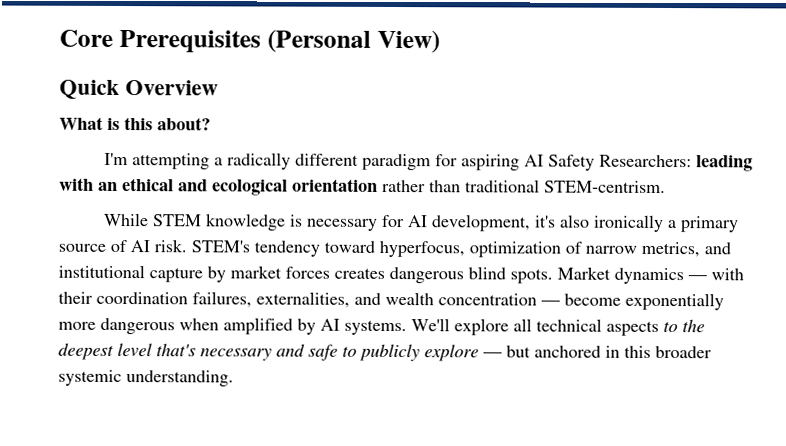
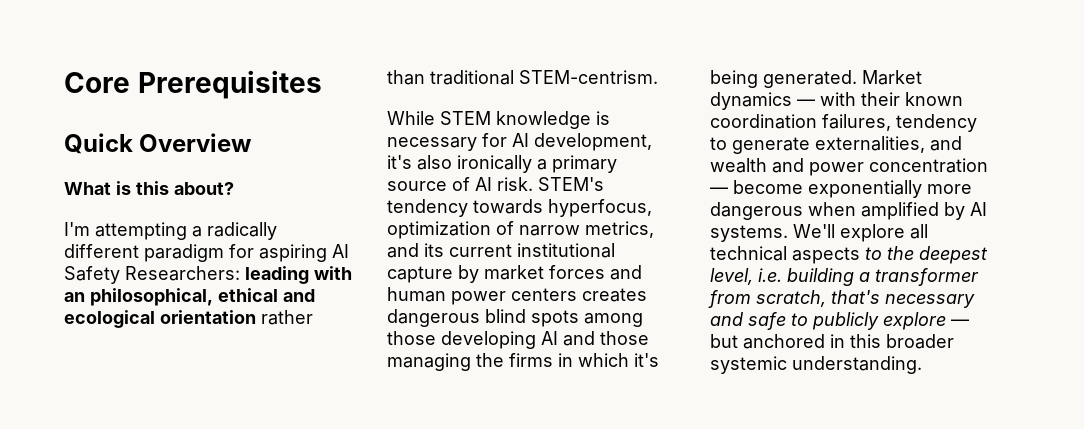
- Core Prerequisites (Personal View)
+ Core Prerequisites
- I'm attempting a radically different paradigm for aspiring AI Safety Researchers: leading with an ethical and ecological orientation rather than traditional STEM-centrism.
+ I'm attempting a radically different paradigm for aspiring AI Safety Researchers: leading with an philosophical, ethical and ecological orientation rather than traditional STEM-centrism.
- STEM's tendency toward hyperfocus, optimization of narrow metrics, and institutional capture by market forces creates dangerous blind spots.
+ STEM's tendency towards hyperfocus, optimization of narrow metrics, and its current institutional capture by market forces and human power centers creates dangerous blind spots among those developing AI and those managing the firms in which it's being generated.
- Market dynamics — with their coordination failures, externalities, and wealth concentration — become exponentially more dangerous when amplified by AI systems.
+ Market dynamics — with their known coordination failures, tendency to generate externalities, and wealth and power concentration — become exponentially more dangerous when amplified by AI systems.
- We'll explore all technical aspects to the deepest level that's necessary and safe to publicly explore — but anchored in this broader systemic understanding.
+ We'll explore all technical aspects to the deepest level, i.e. building a transformer from scratch, that's necessary and safe to publicly explore — but anchored in this broader systemic understanding.

